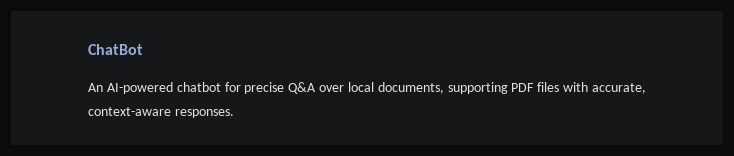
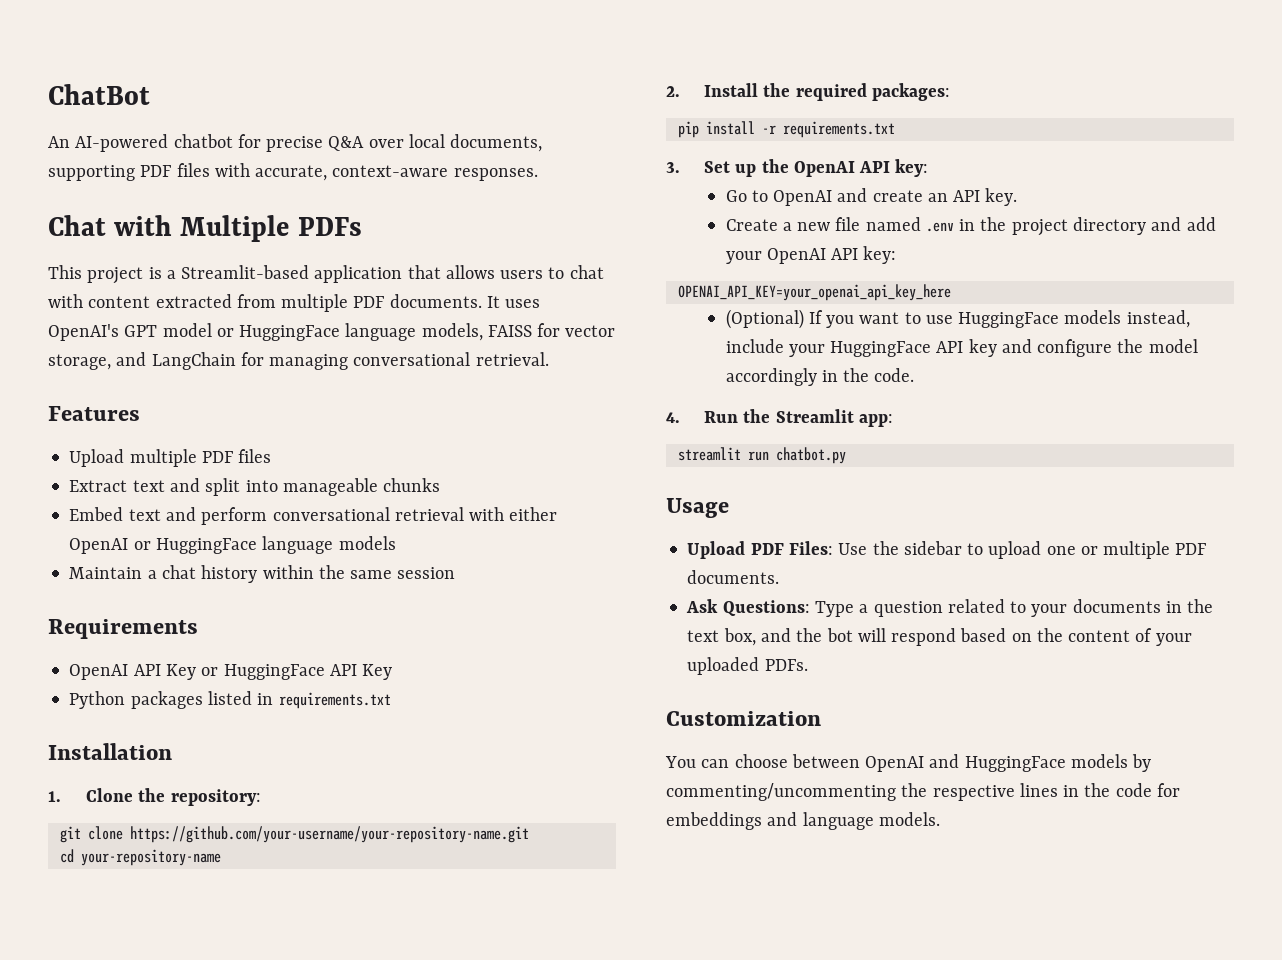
+ Chat with Multiple PDFs
+ This project is a Streamlit-based application that allows users to chat with content extracted from multiple PDF documents. It uses OpenAI's GPT model or HuggingFace language models, FAISS for vector storage, and LangChain for managing conversational retrieval.
+ Features
+ Upload multiple PDF files
+ Extract text and split into manageable chunks
+ Embed text and perform conversational retrieval with either OpenAI or HuggingFace language models
+ Maintain a chat history within the same session
+ Requirements
+ OpenAI API Key or HuggingFace API Key
+ Python packages listed in requirements.txt
+ Installation
+ 1. Clone the repository:
+ git clone https://github.com/your-username/your-repository-name.git
+ cd your-repository-name
+ 2. Install the required packages:
+ pip install -r requirements.txt
+ 3. Set up the OpenAI API key:
+ Go to OpenAI and create an API key.
+ Create a new file named .env in the project directory and add your OpenAI API key:
+ OPENAI_API_KEY=your_openai_api_key_here
+ (Optional) If you want to use HuggingFace models instead, include your HuggingFace API key and configure the model accordingly in the code.
+ 4. Run the Streamlit app:
+ streamlit run chatbot.py
+ Usage
+ Upload PDF Files: Use the sidebar to upload one or multiple PDF documents.
+ Ask Questions: Type a question related to your documents in the text box, and the bot will respond based on the content of your uploaded PDFs.
+ Customization
+ You can choose between OpenAI and HuggingFace models by commenting/uncommenting the respective lines in the code for embeddings and language models.

